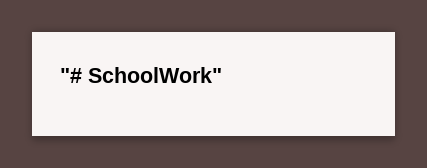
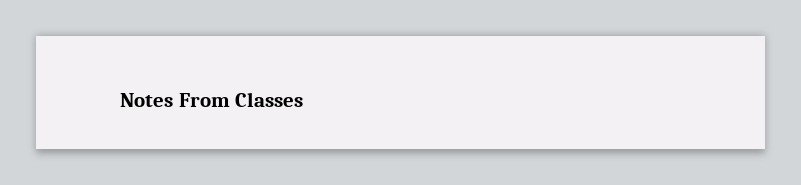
- "# SchoolWork"
+ Notes From Classes

